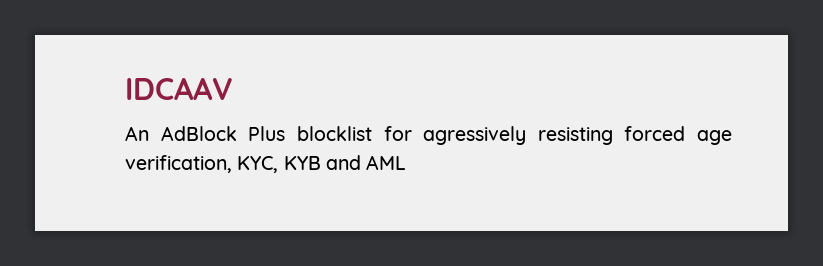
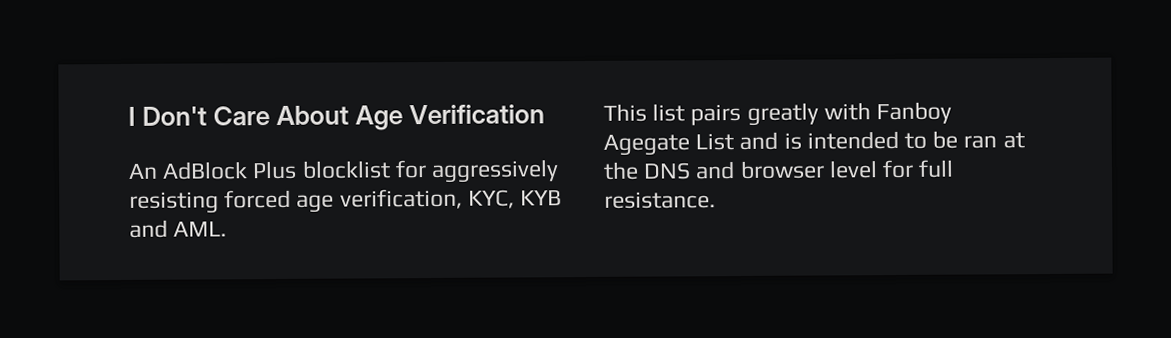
- IDCAAV
+ I Don't Care About Age Verification
- An AdBlock Plus blocklist for agressively resisting forced age verification, KYC, KYB and AML
+ An AdBlock Plus blocklist for aggressively resisting forced age verification, KYC, KYB and AML.
+ This list pairs greatly with Fanboy Agegate List and is intended to be ran at the DNS and browser level for full resistance.

